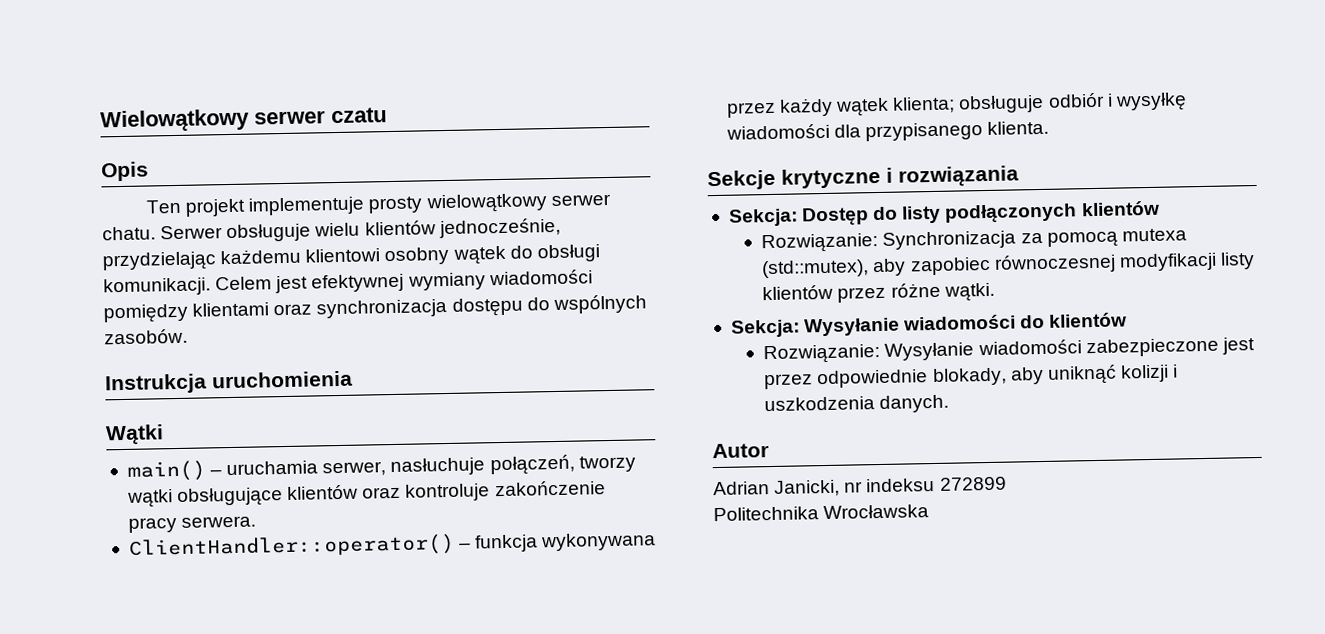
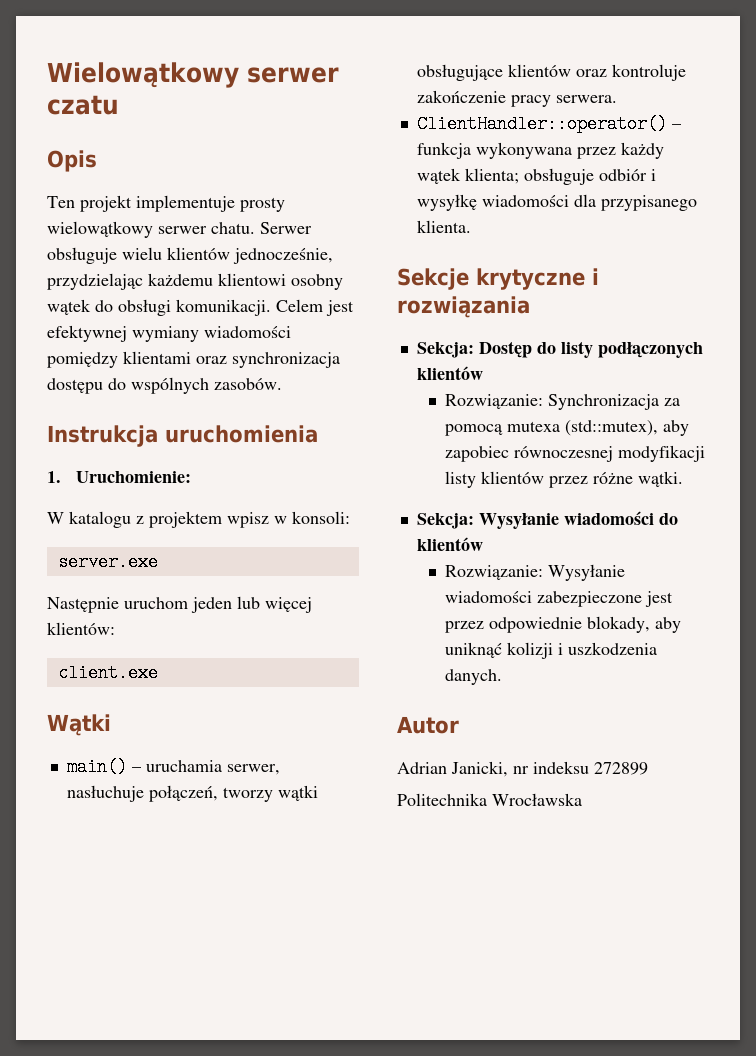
+ 1. Uruchomienie:
+ W katalogu z projektem wpisz w konsoli:
+ server.exe
+ Następnie uruchom jeden lub więcej klientów:
+ client.exe

